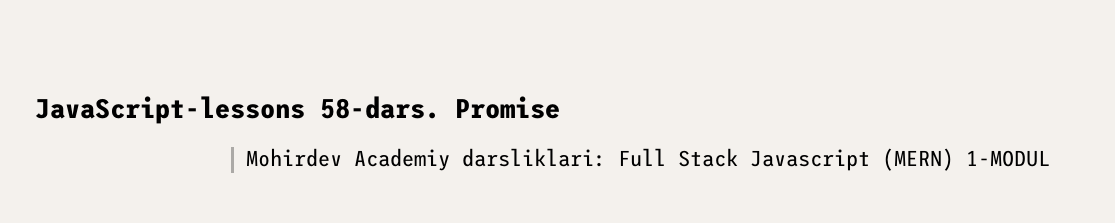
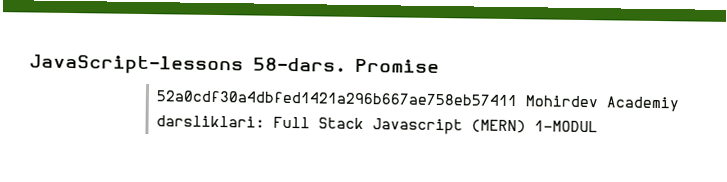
- Mohirdev Academiy darsliklari: Full Stack Javascript (MERN) 1-MODUL
+ 52a0cdf30a4dbfed1421a296b667ae758eb57411 Mohirdev Academiy darsliklari: Full Stack Javascript (MERN) 1-MODUL

